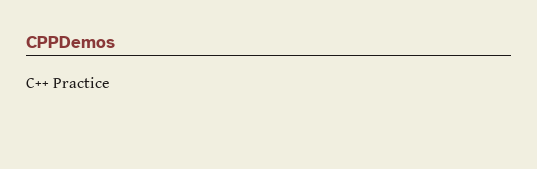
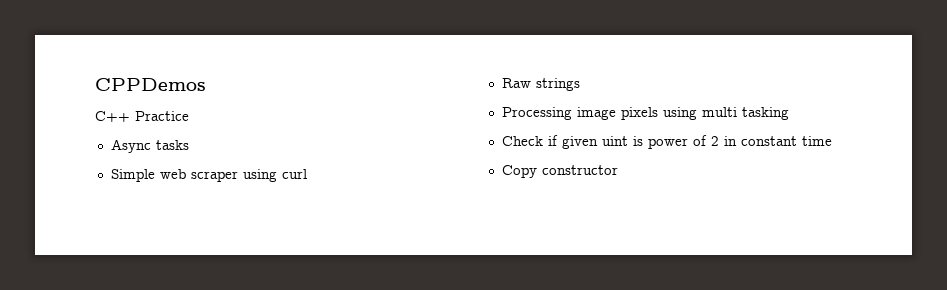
+ Async tasks
+ Simple web scraper using curl
+ Raw strings
+ Processing image pixels using multi tasking
+ Check if given uint is power of 2 in constant time
+ Copy constructor

